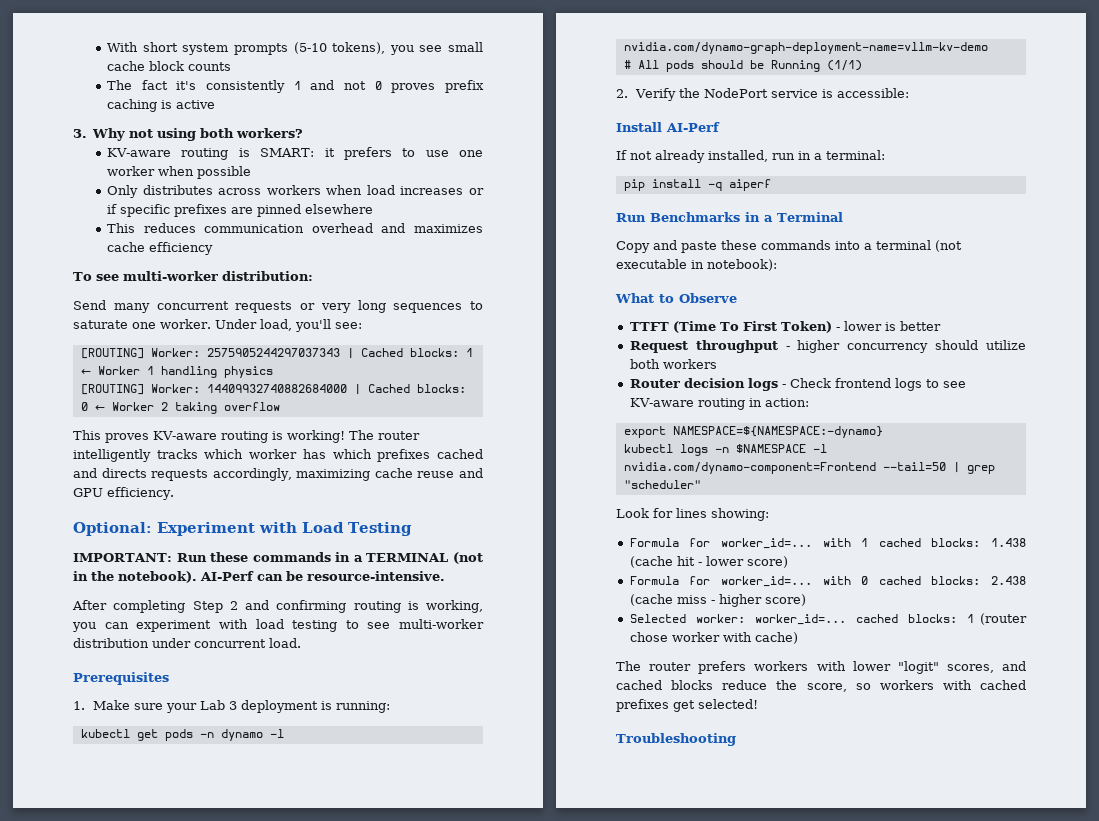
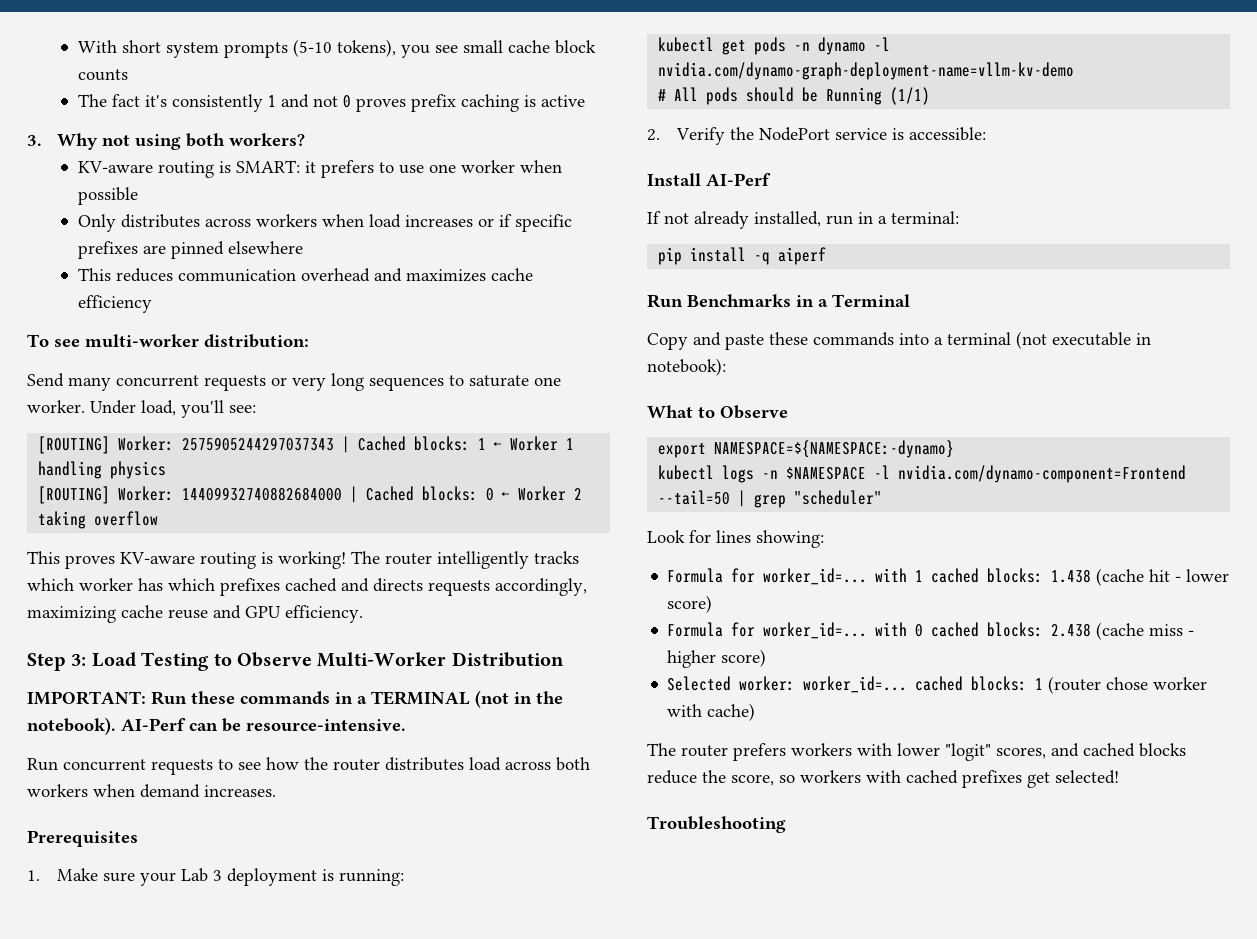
- Optional: Experiment with Load Testing
+ Step 3: Load Testing to Observe Multi-Worker Distribution
- After completing Step 2 and confirming routing is working, you can experiment with load testing to see multi-worker distribution under concurrent load.
+ Run concurrent requests to see how the router distributes load across both workers when demand increases.
- TTFT (Time To First Token) - lower is better
- Request throughput - higher concurrency should utilize both workers
- Router decision logs - Check frontend logs to see KV-aware routing in action:

